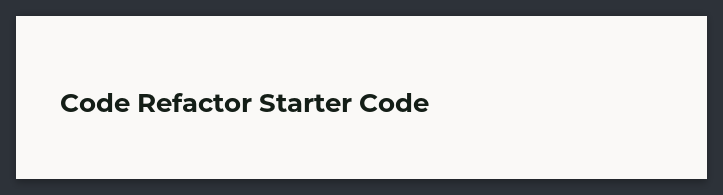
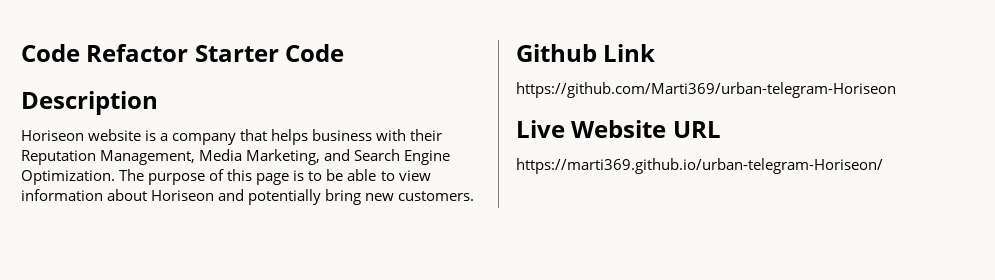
+ Description
+ Horiseon website is a company that helps business with their Reputation Management, Media Marketing, and Search Engine Optimization. The purpose of this page is to be able to view information about Horiseon and potentially bring new customers.
+ Github Link
+ https://github.com/Marti369/urban-telegram-Horiseon
+ Live Website URL
+ https://marti369.github.io/urban-telegram-Horiseon/

